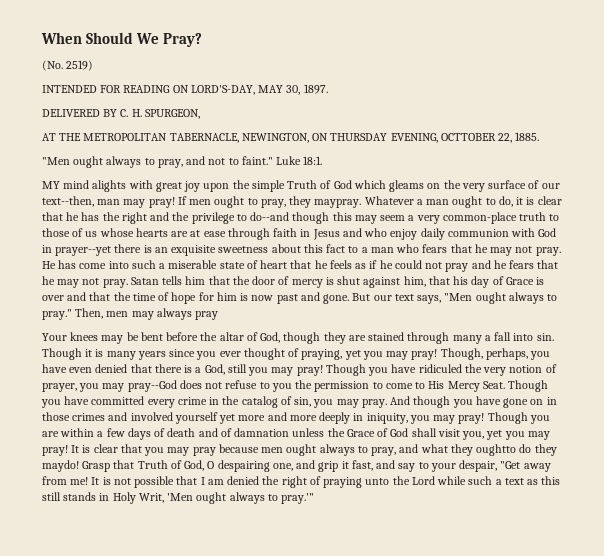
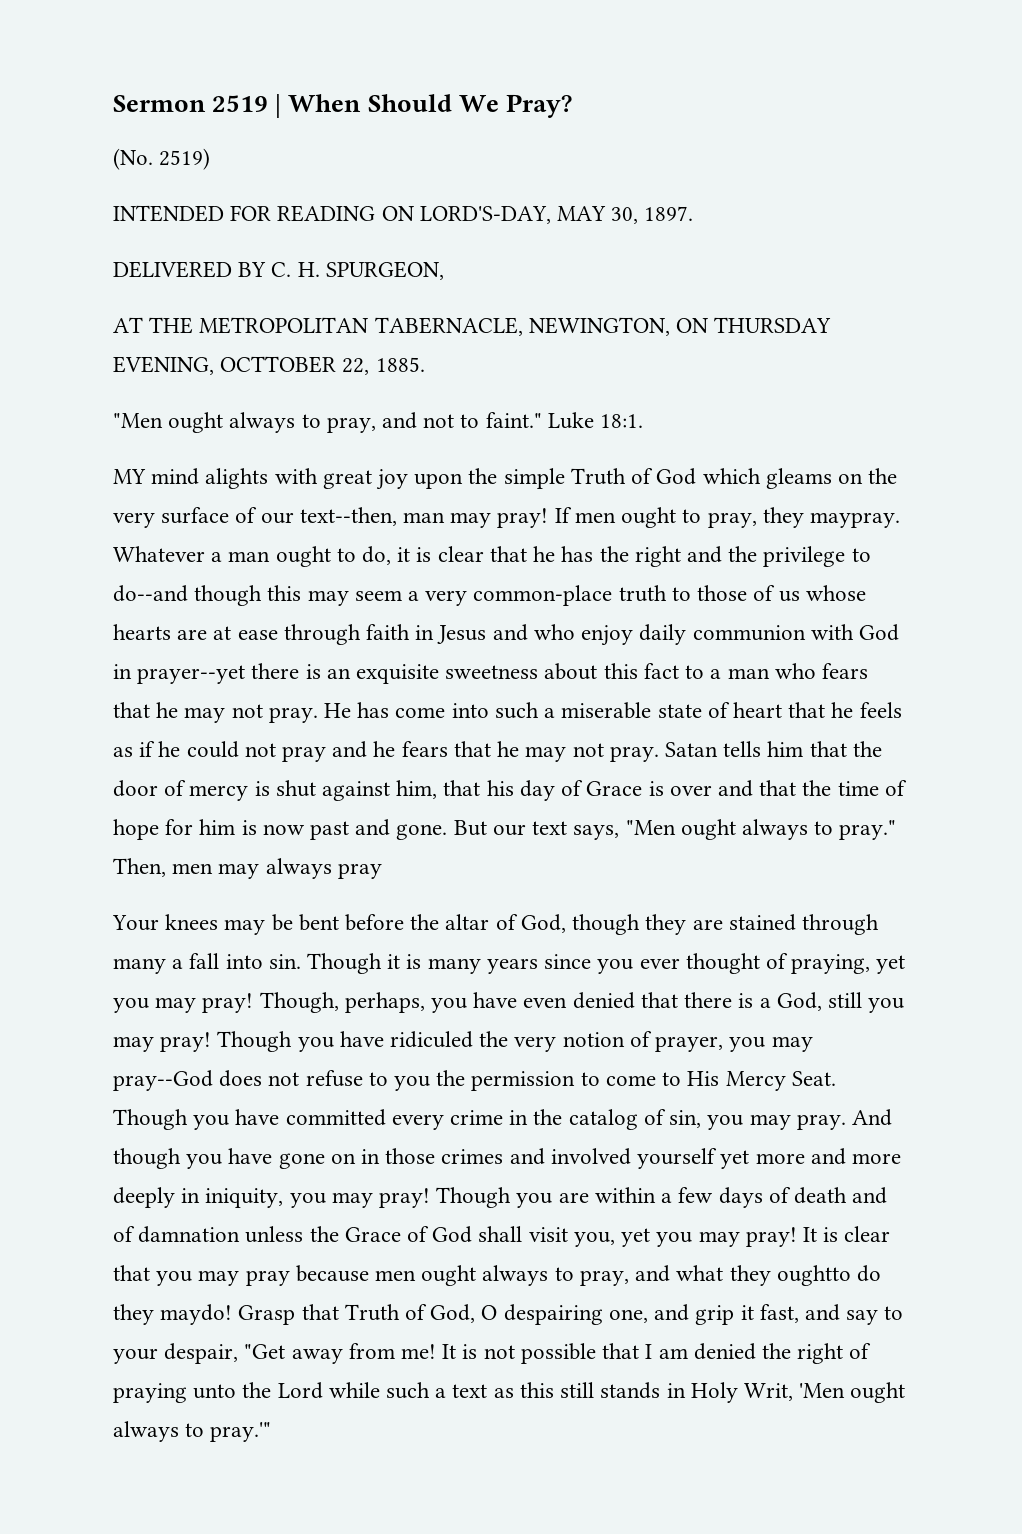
- When Should We Pray?
+ Sermon 2519 | When Should We Pray?

